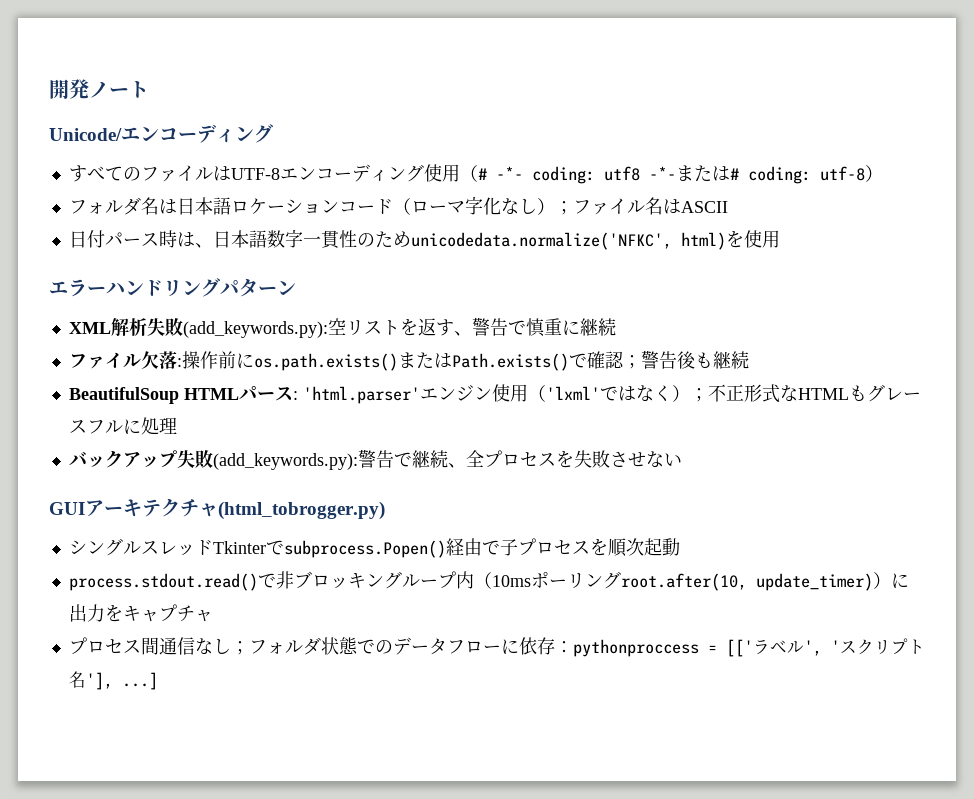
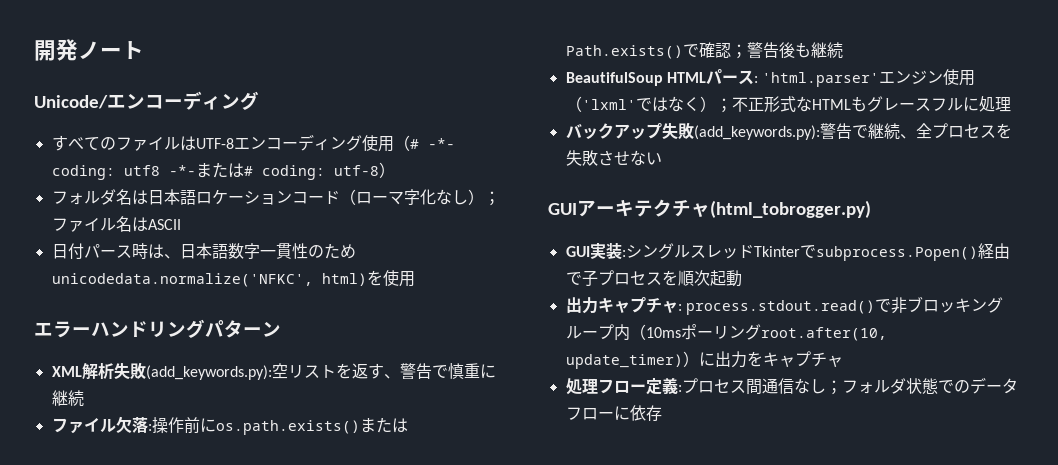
- シングルスレッドTkinterでsubprocess.Popen()経由で子プロセスを順次起動
+ GUI実装:シングルスレッドTkinterでsubprocess.Popen()経由で子プロセスを順次起動
- process.stdout.read()で非ブロッキングループ内（10msポーリングroot.after(10, update_timer)）に出力をキャプチャ
+ 出力キャプチャ: process.stdout.read()で非ブロッキングループ内（10msポーリングroot.after(10, update_timer)）に出力をキャプチャ
- プロセス間通信なし；フォルダ状態でのデータフローに依存：pythonproccess = [['ラベル', 'スクリプト名'], ...]
+ 処理フロー定義:プロセス間通信なし；フォルダ状態でのデータフローに依存

